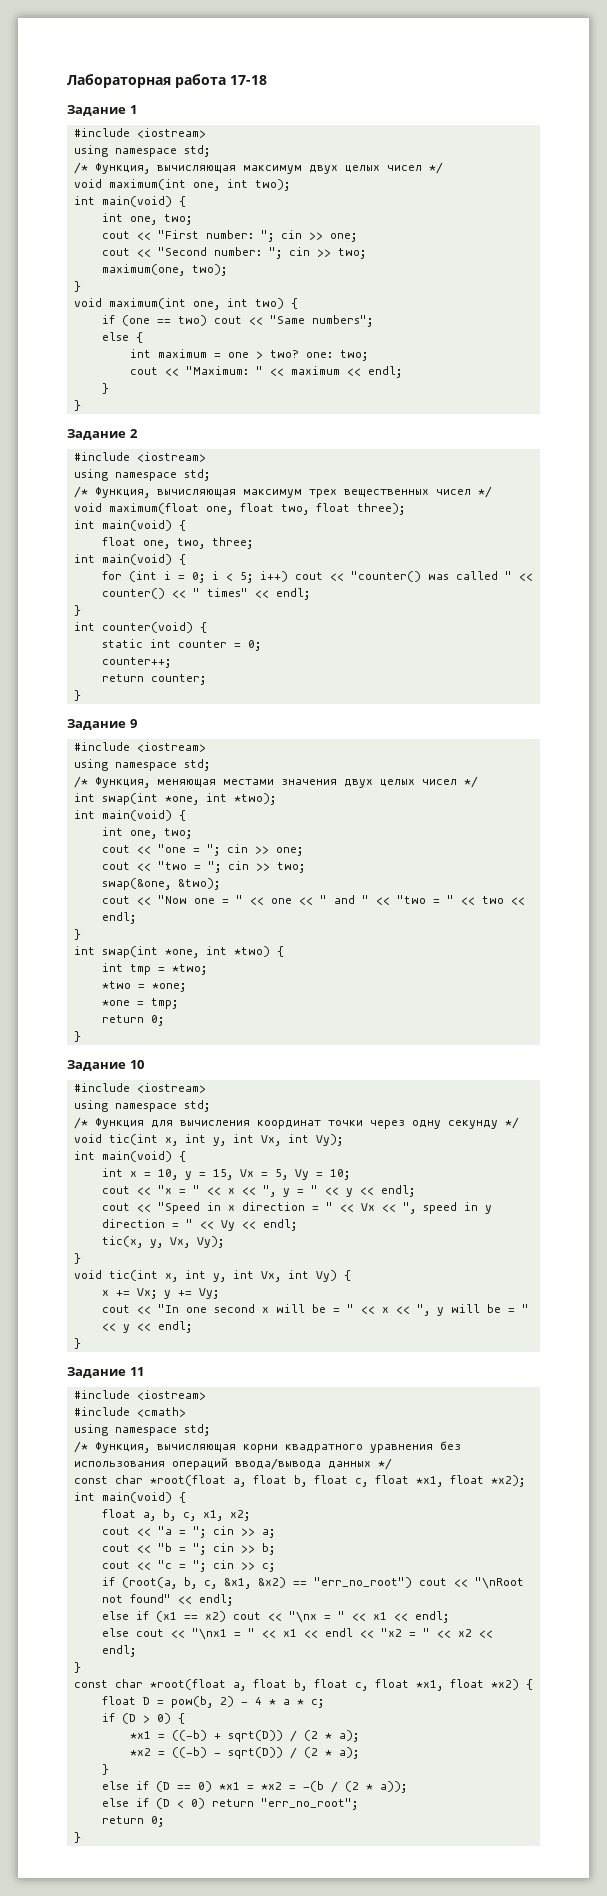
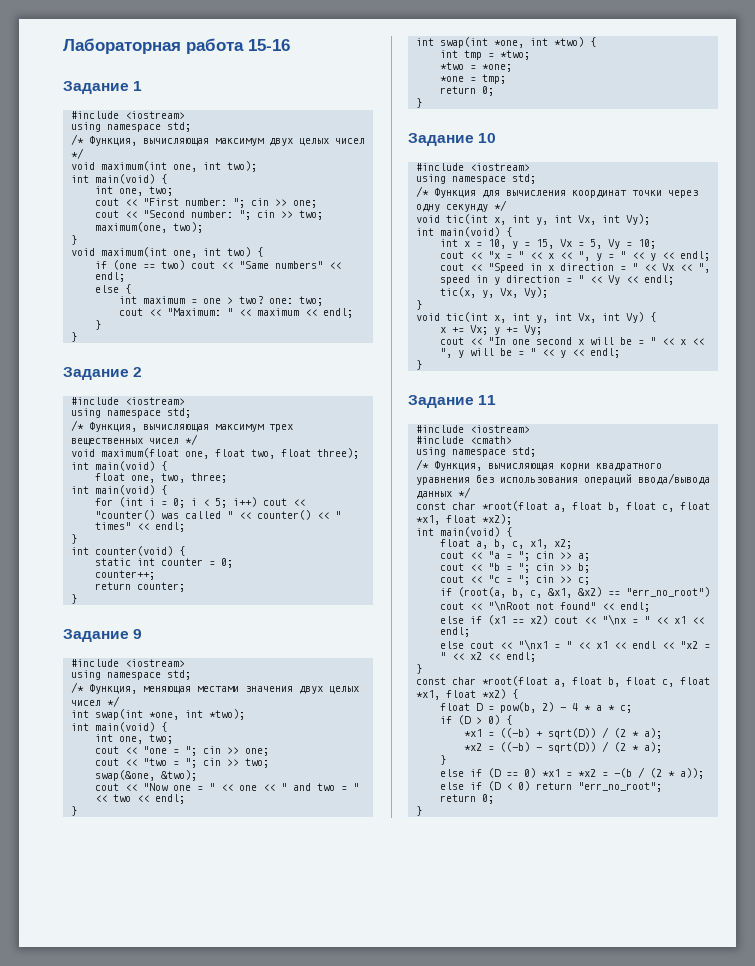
- Лабораторная работа 17-18
+ Лабораторная работа 15-16
- if (one == two) cout << "Same numbers";
+ if (one == two) cout << "Same numbers" << endl;
- cout << "Now one = " << one << " and " << "two = " << two << endl;
+ cout << "Now one = " << one << " and two = " << two << endl;

